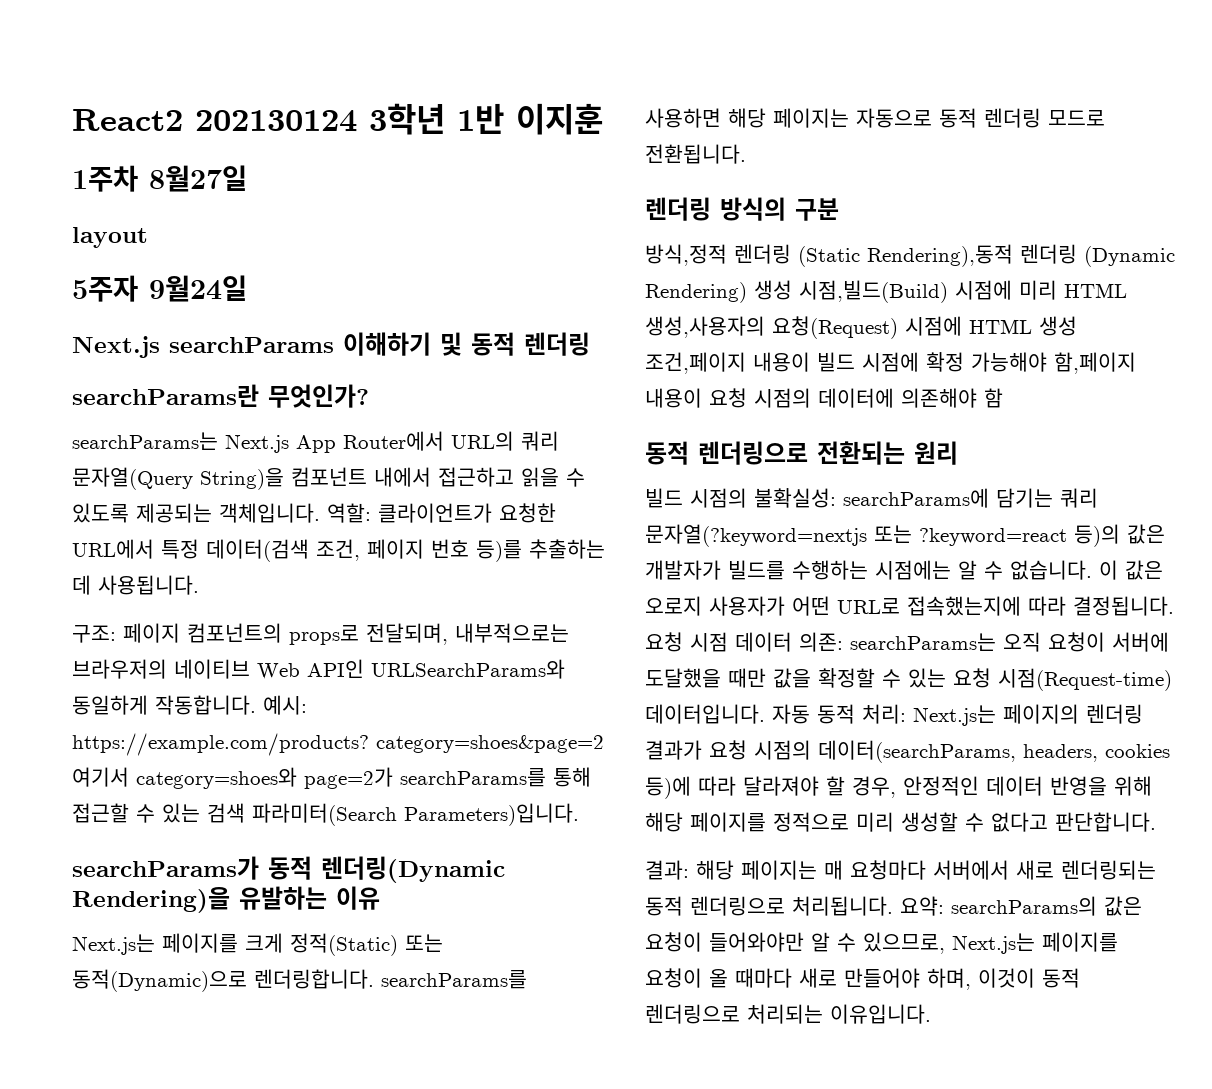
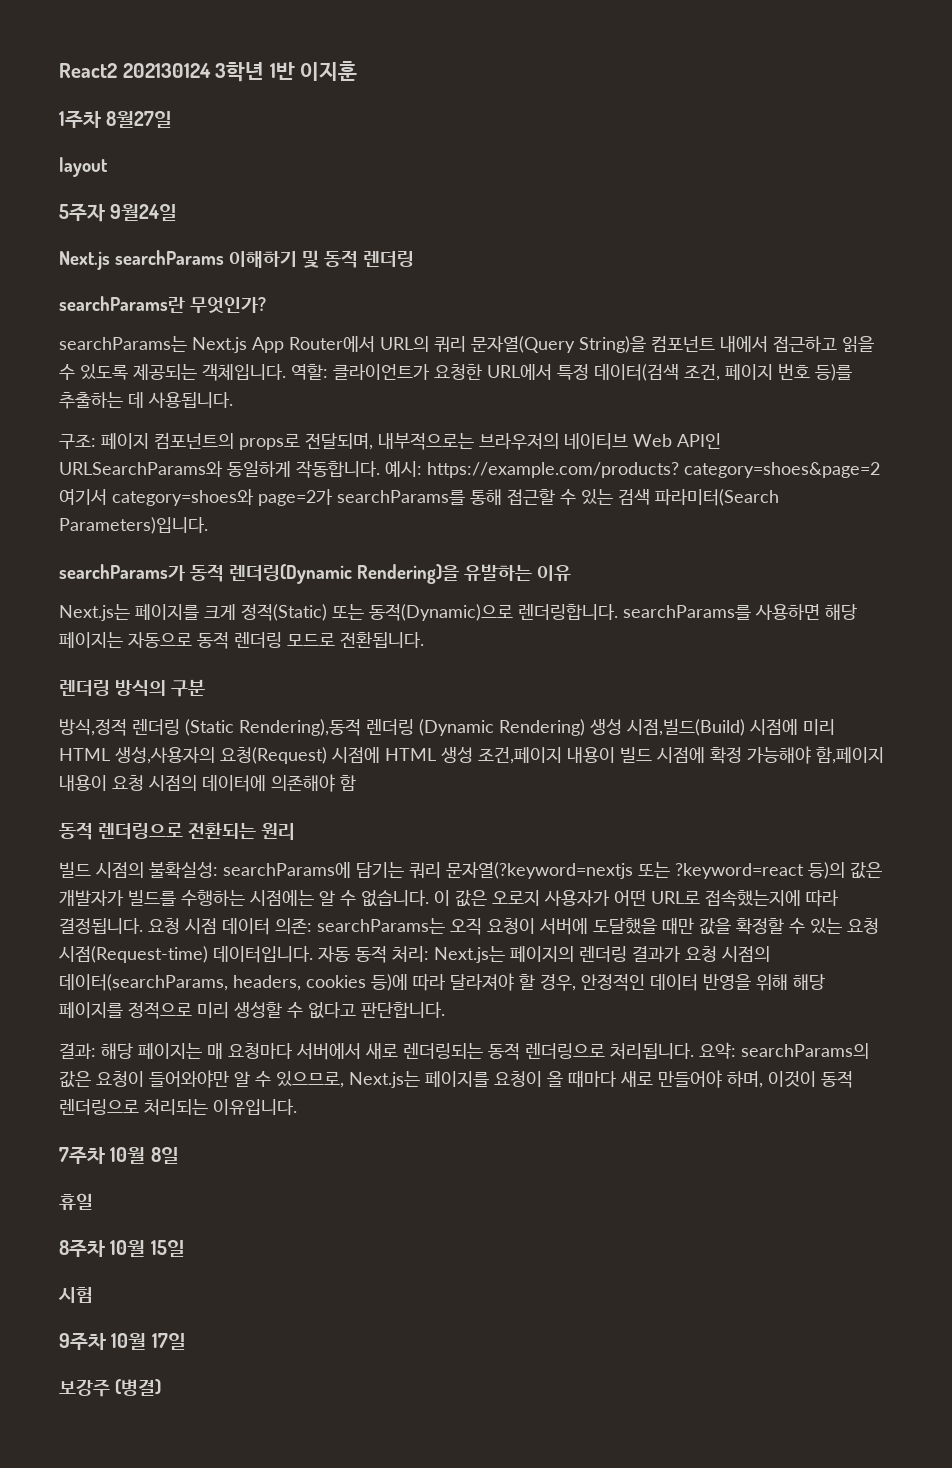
+ 7주차 10월 8일
+ 휴일
+ 8주차 10월 15일
+ 시험
+ 9주차 10월 17일
+ 보강주 (병결)

